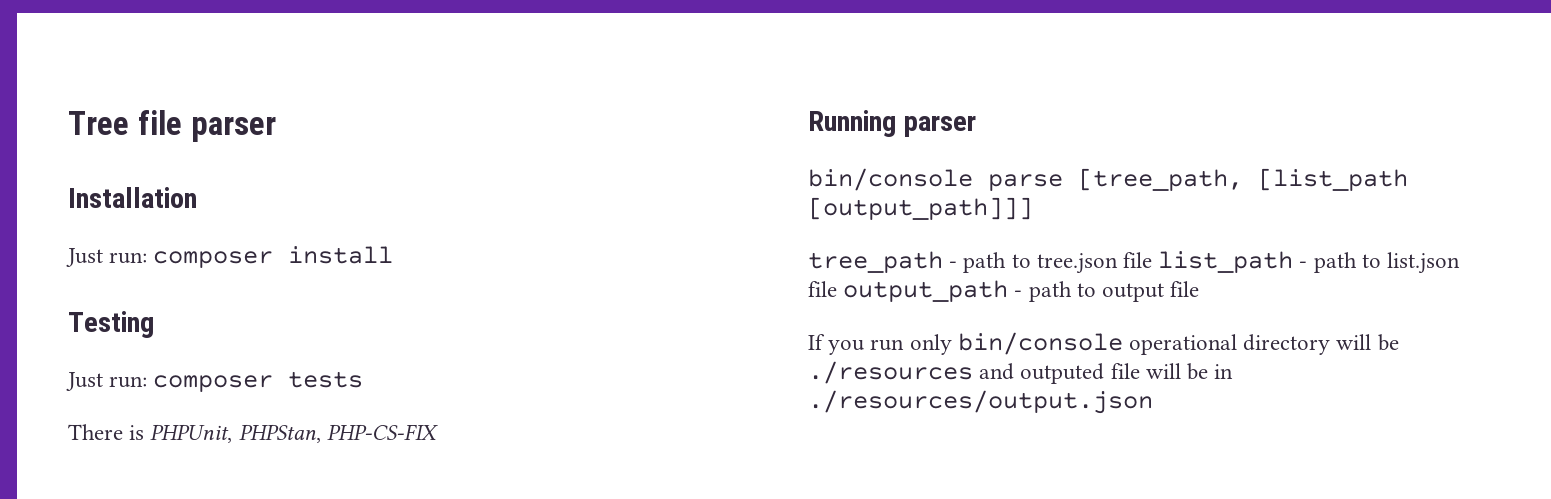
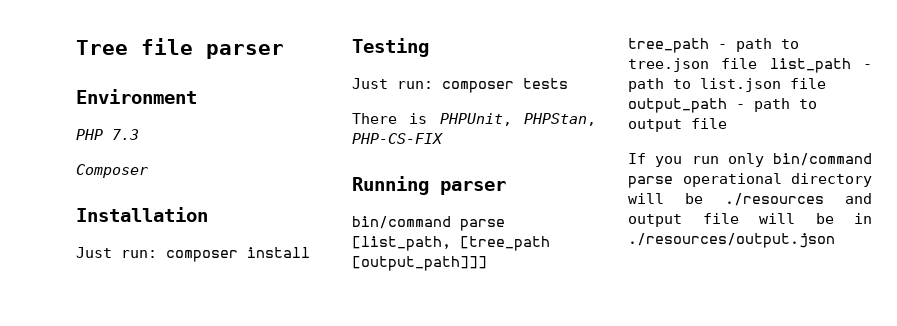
+ Environment
+ PHP 7.3
+ Composer
- bin/console parse [tree_path, [list_path [output_path]]]
+ bin/command parse [list_path, [tree_path [output_path]]]
- If you run only bin/console operational directory will be ./resources and outputed file will be in ./resources/output.json
+ If you run only bin/command parse operational directory will be ./resources and output file will be in ./resources/output.json

